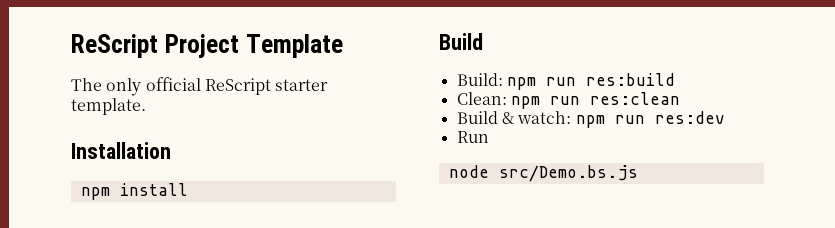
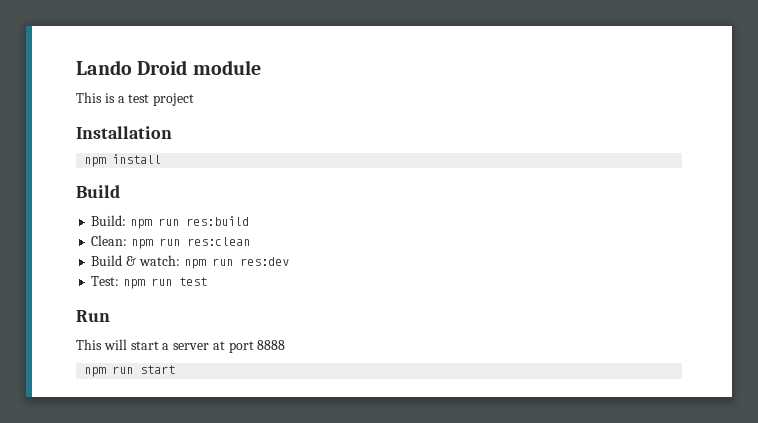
- ReScript Project Template
- The only official ReScript starter template.
+ Lando Droid module
+ This is a test project
+ Test: npm run test
  Run
- node src/Demo.bs.js
+ This will start a server at port 8888
+ npm run start

